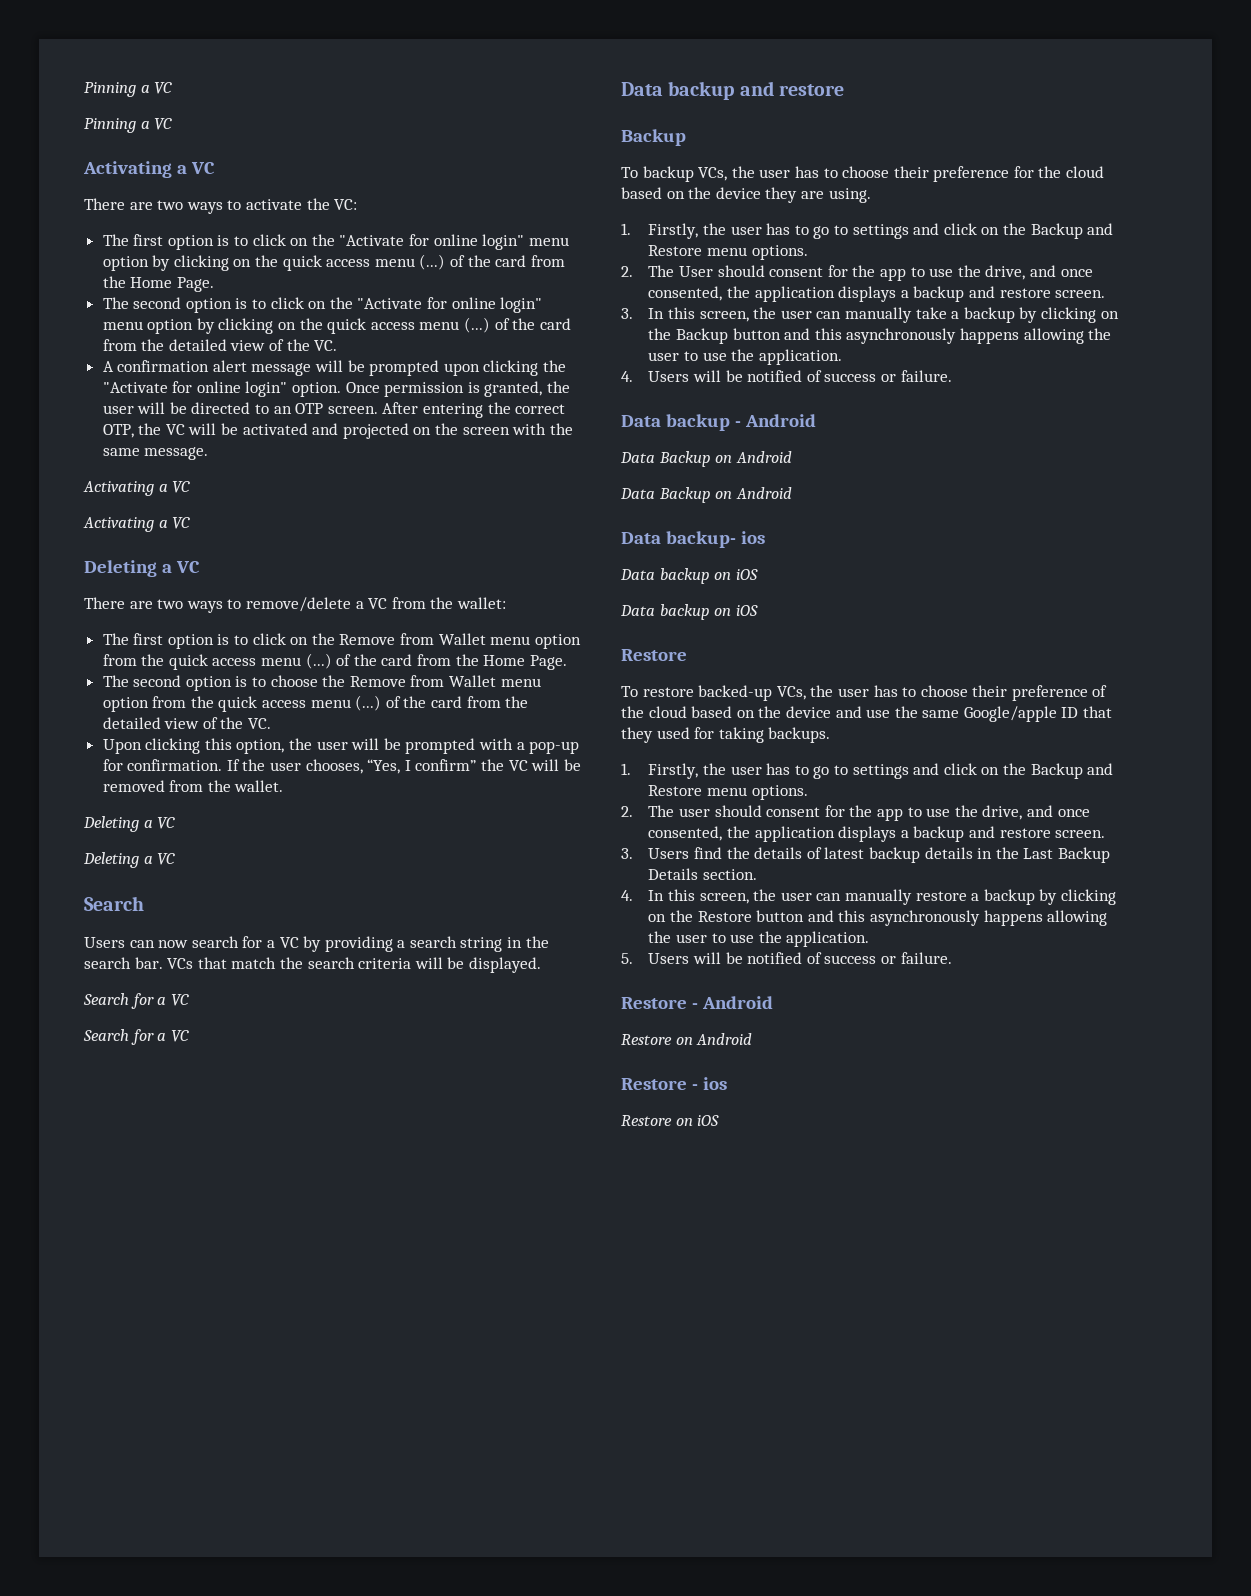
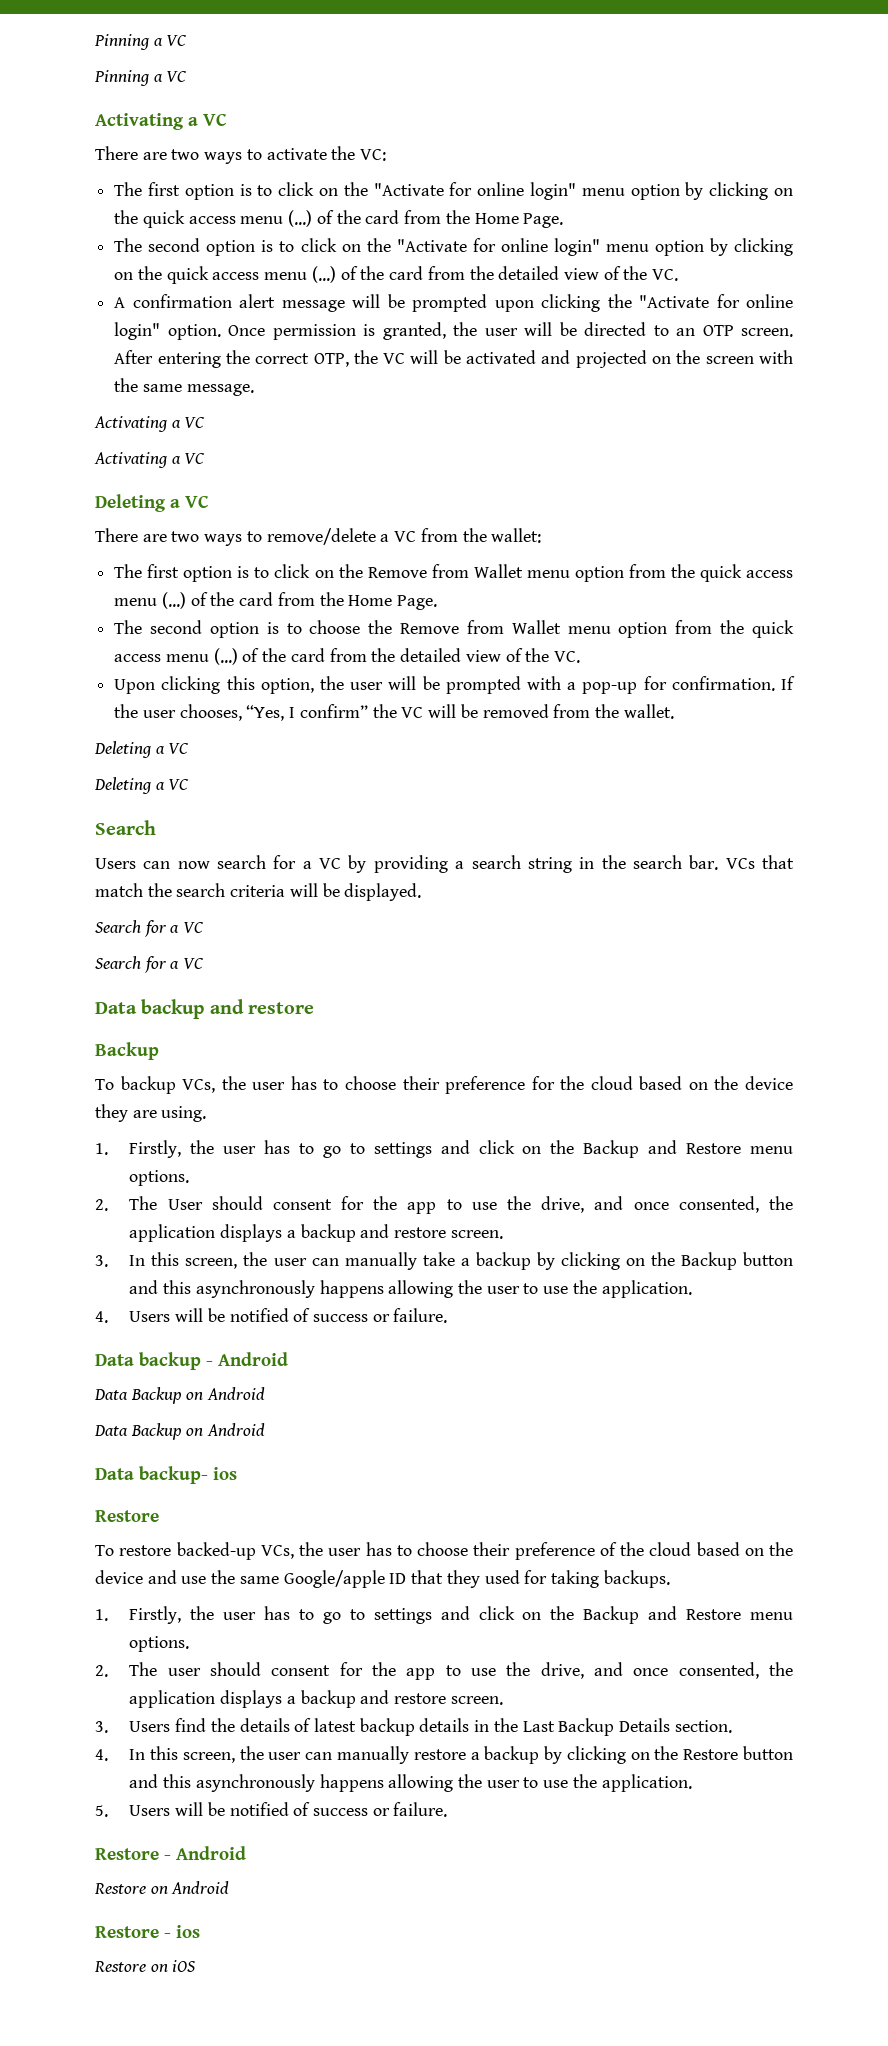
  Data backup- ios
- Data backup on iOS
- Data backup on iOS

